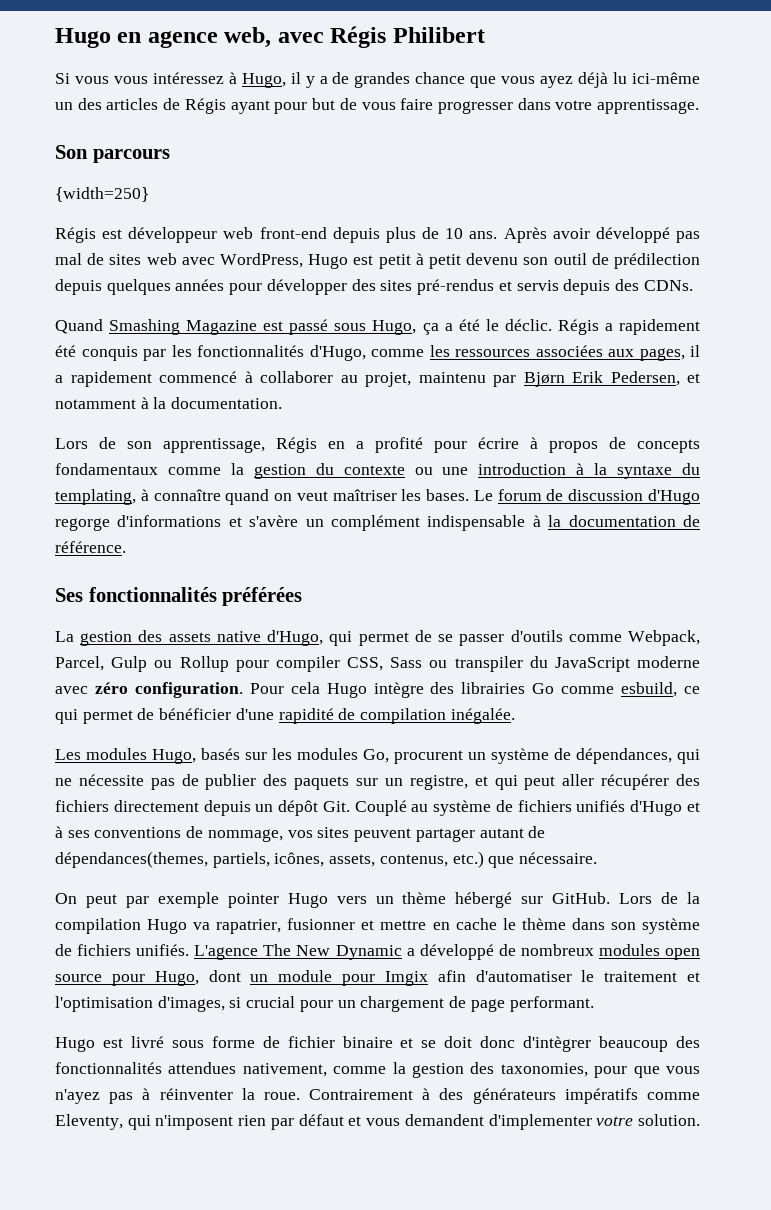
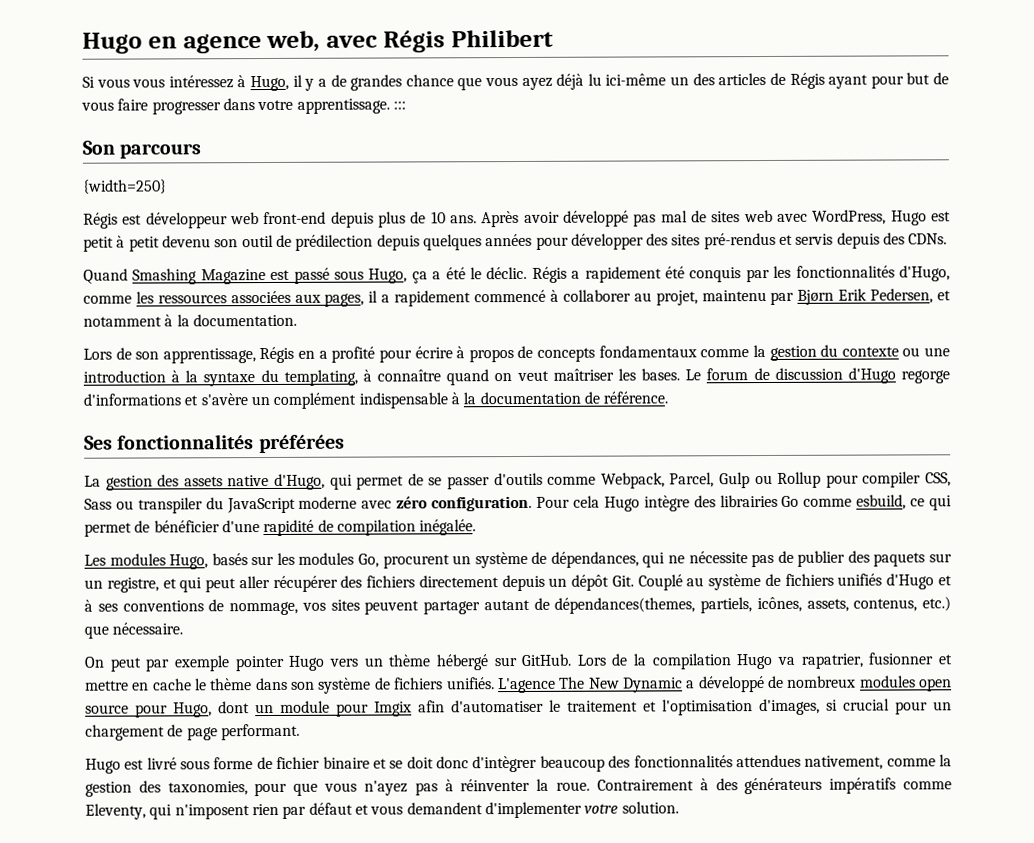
- Si vous vous intéressez à Hugo, il y a de grandes chance que vous ayez déjà lu ici-même un des articles de Régis ayant pour but de vous faire progresser dans votre apprentissage.
+ Si vous vous intéressez à Hugo, il y a de grandes chance que vous ayez déjà lu ici-même un des articles de Régis ayant pour but de vous faire progresser dans votre apprentissage. :::

